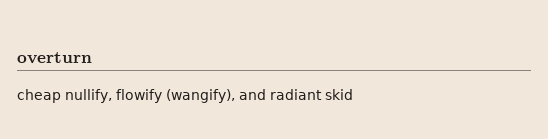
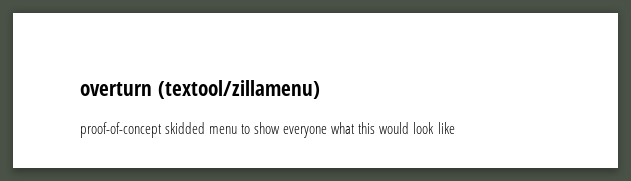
- overturn
- cheap nullify, flowify (wangify), and radiant skid
+ overturn (textool/zillamenu)
+ proof-of-concept skidded menu to show everyone what this would look like

